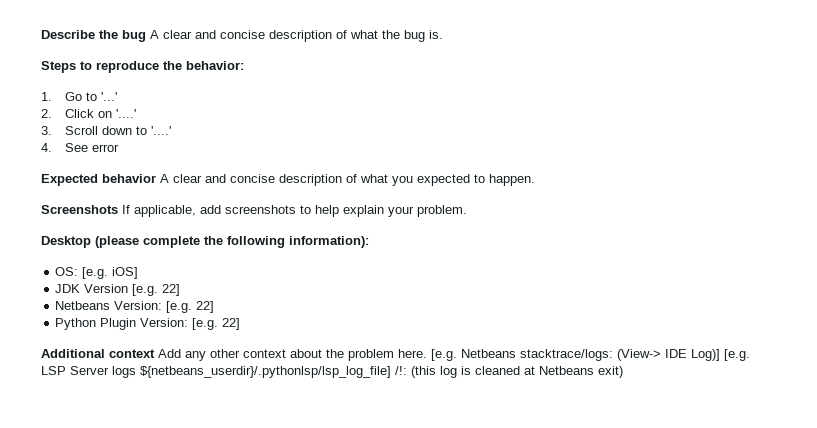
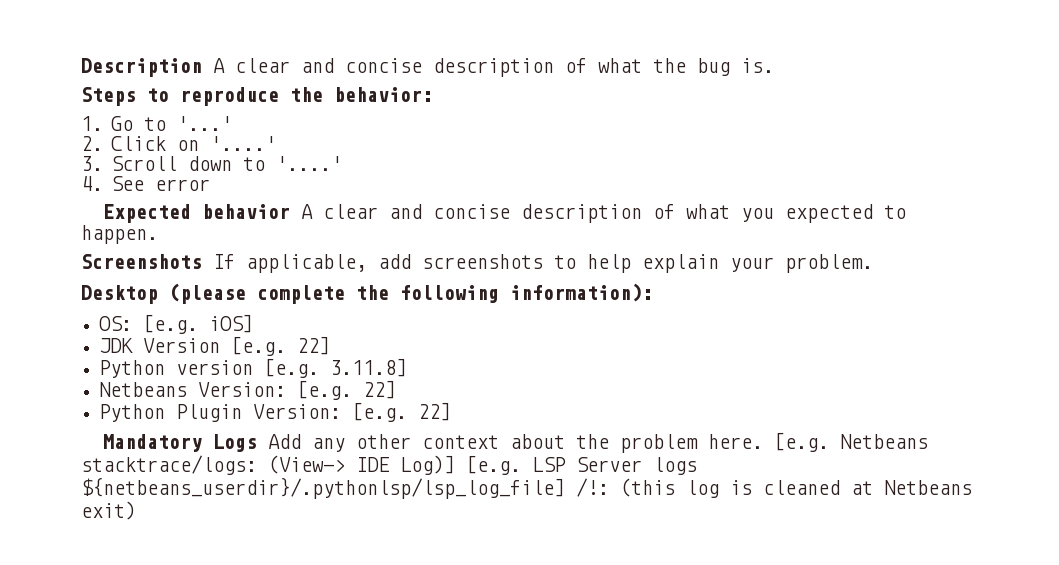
- Describe the bug A clear and concise description of what the bug is.
+ Description A clear and concise description of what the bug is.
+ Python version [e.g. 3.11.8]
- Additional context Add any other context about the problem here.
+ Mandatory Logs Add any other context about the problem here.

